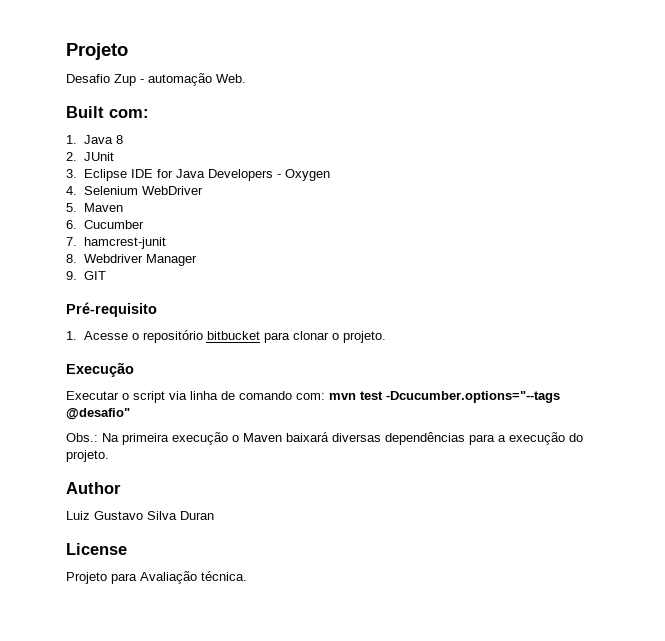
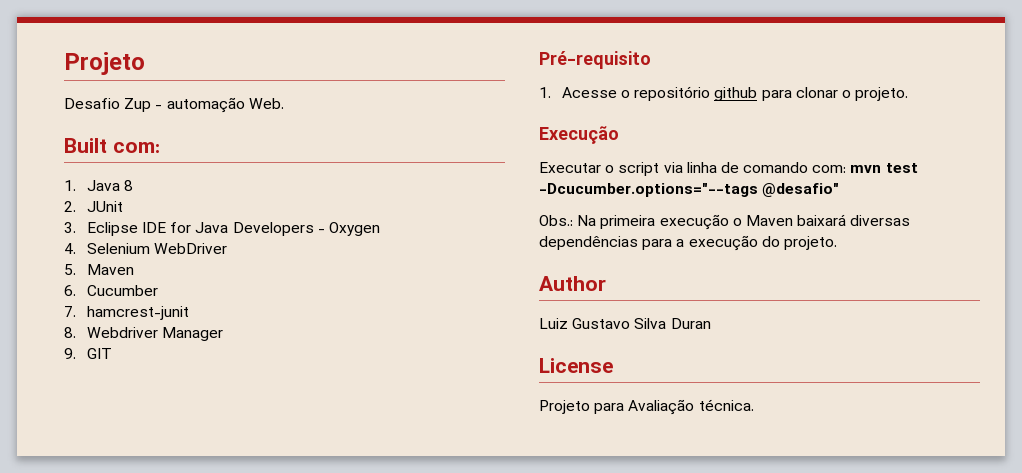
- 1. Acesse o repositório bitbucket para clonar o projeto.
+ 1. Acesse o repositório github para clonar o projeto.

